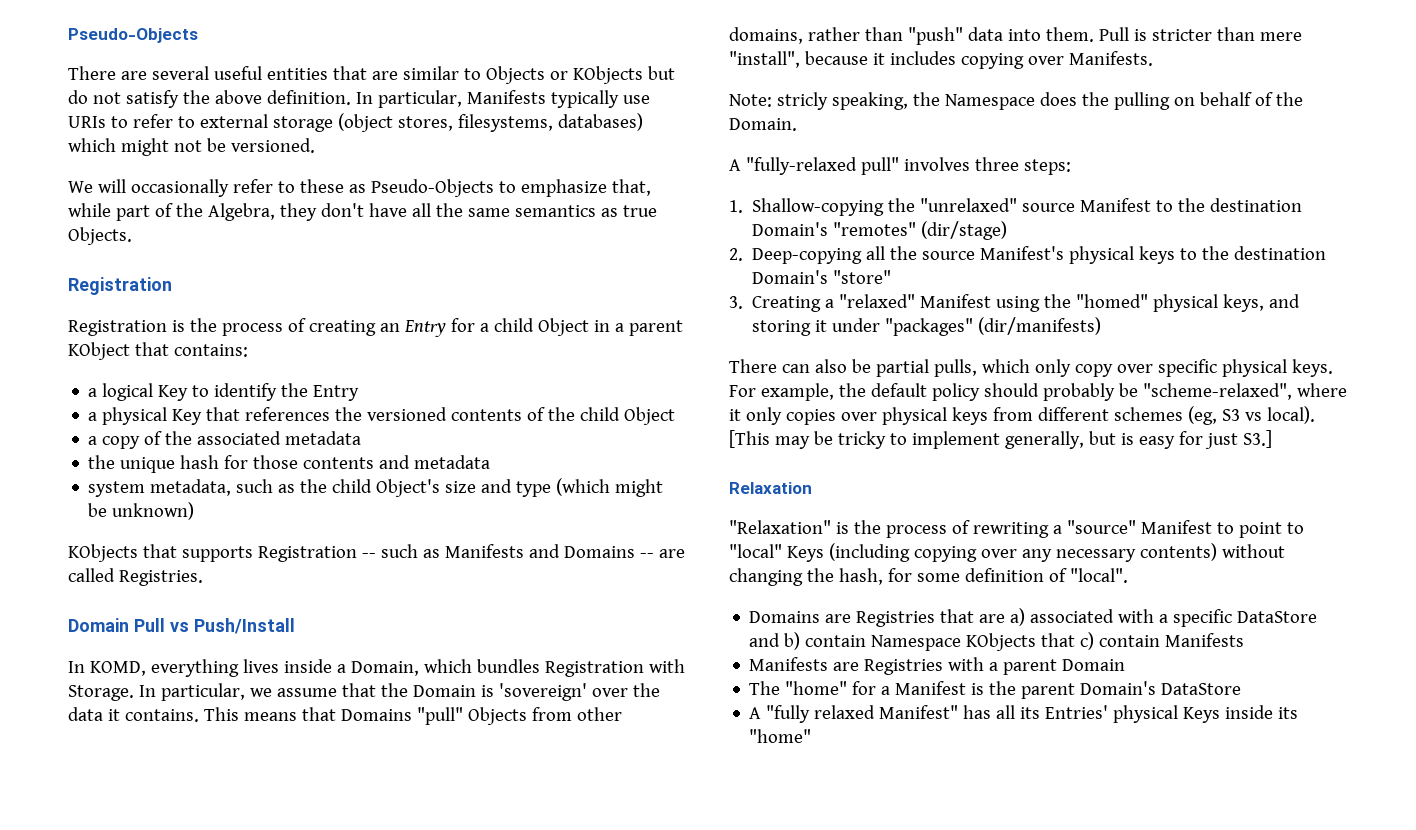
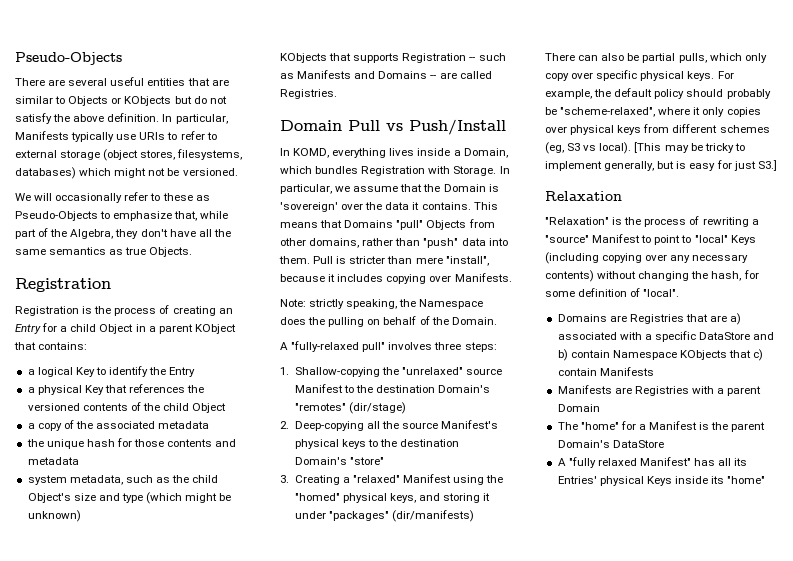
- Note: stricly speaking, the Namespace does the pulling on behalf of the Domain.
+ Note: strictly speaking, the Namespace does the pulling on behalf of the Domain.

